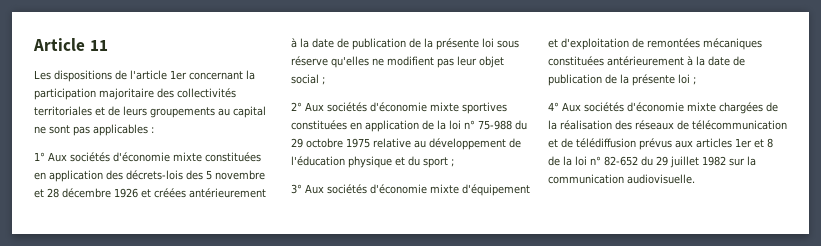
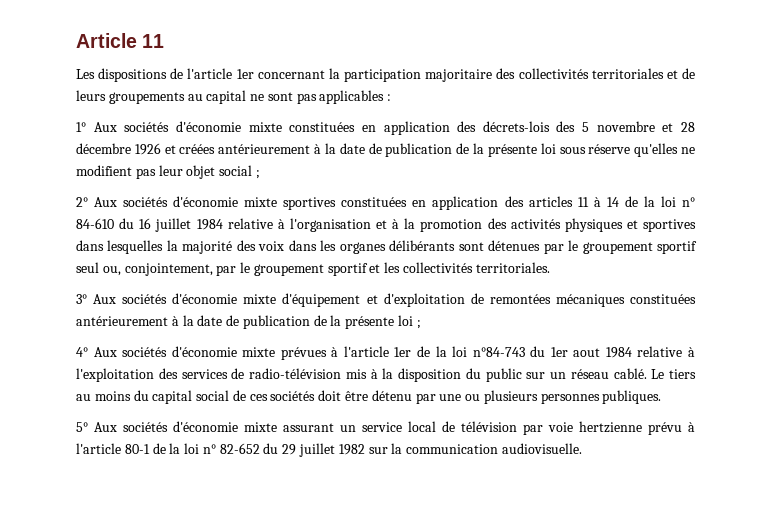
- 2° Aux sociétés d'économie mixte sportives constituées en application de la loi n° 75-988 du 29 octobre 1975 relative au développement de l'éducation physique et du sport ;
+ 2° Aux sociétés d'économie mixte sportives constituées en application des articles 11 à 14 de la loi n° 84-610 du 16 juillet 1984 relative à l'organisation et à la promotion des activités physiques et sportives dans lesquelles la majorité des voix dans les organes délibérants sont détenues par le groupement sportif seul ou, conjointement, par le groupement sportif et les collectivités territoriales.
- 4° Aux sociétés d'économie mixte chargées de la réalisation des réseaux de télécommunication et de télédiffusion prévus aux articles 1er et 8 de la loi n° 82-652 du 29 juillet 1982 sur la communication audiovisuelle.
+ 4° Aux sociétés d'économie mixte prévues à l'article 1er de la loi n°84-743 du 1er aout 1984 relative à l'exploitation des services de radio-télévision mis à la disposition du public sur un réseau cablé. Le tiers au moins du capital social de ces sociétés doit être détenu par une ou plusieurs personnes publiques.
+ 5° Aux sociétés d'économie mixte assurant un service local de télévision par voie hertzienne prévu à l'article 80-1 de la loi n° 82-652 du 29 juillet 1982 sur la communication audiovisuelle.

